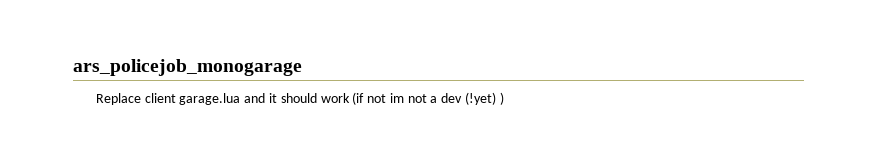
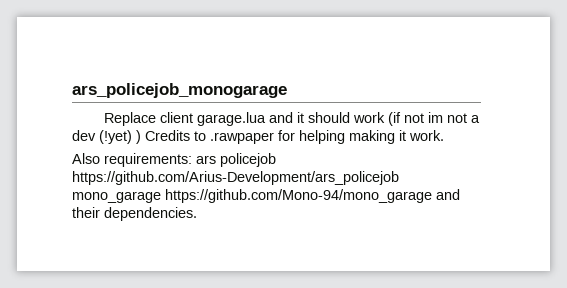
- Replace client garage.lua and it should work (if not im not a dev (!yet) )
+ Replace client garage.lua and it should work (if not im not a dev (!yet) ) Credits to .rawpaper for helping making it work.
+ Also requirements: ars policejob https://github.com/Arius-Development/ars_policejob mono_garage https://github.com/Mono-94/mono_garage and their dependencies.

